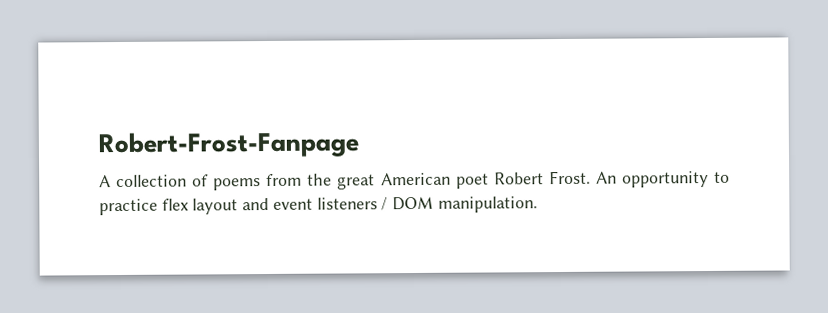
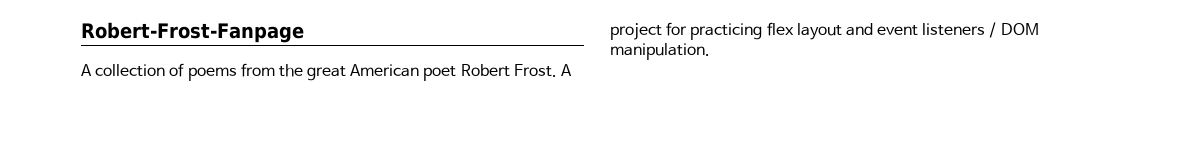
- An opportunity to practice flex layout and event listeners / DOM manipulation.
+ A project for practicing flex layout and event listeners / DOM manipulation.

